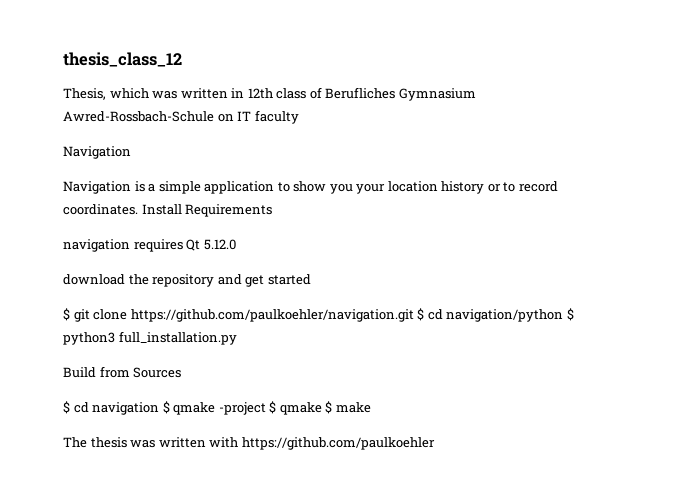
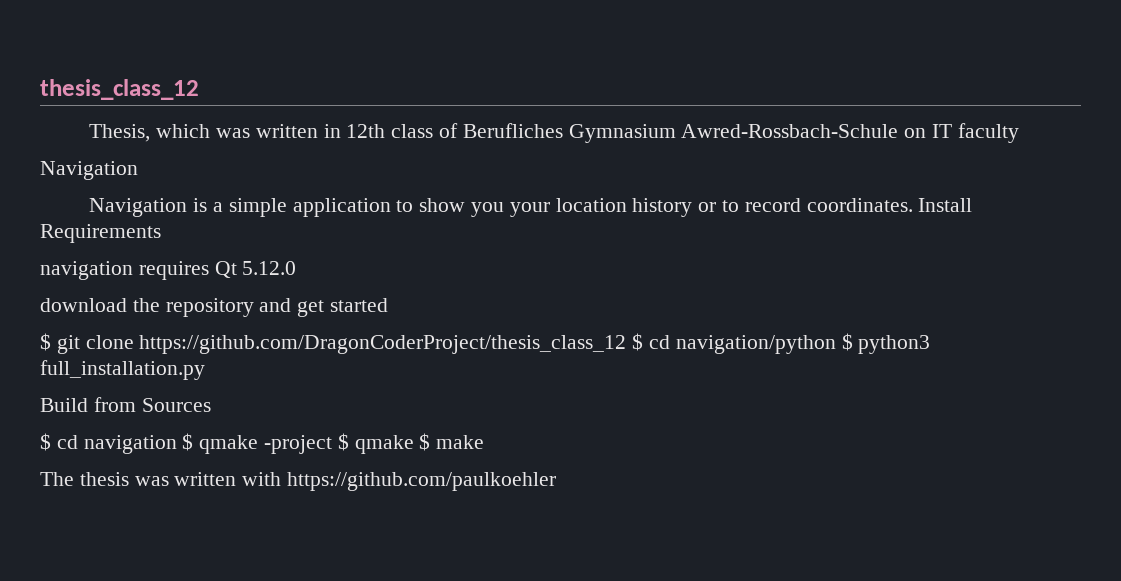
- $ git clone https://github.com/paulkoehler/navigation.git $ cd navigation/python $ python3 full_installation.py
+ $ git clone https://github.com/DragonCoderProject/thesis_class_12 $ cd navigation/python $ python3 full_installation.py

